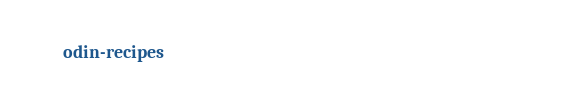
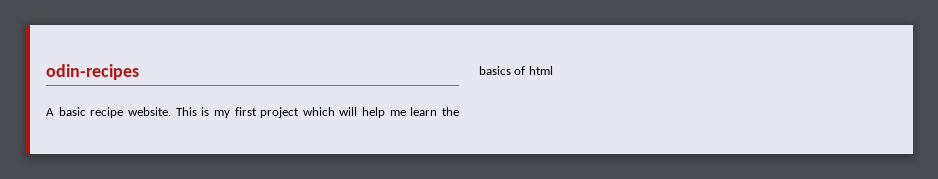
+ A basic recipe website. This is my first project which will help me learn the basics of html

